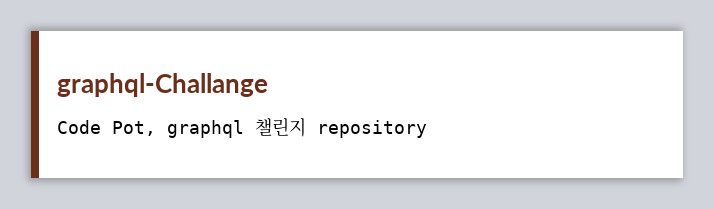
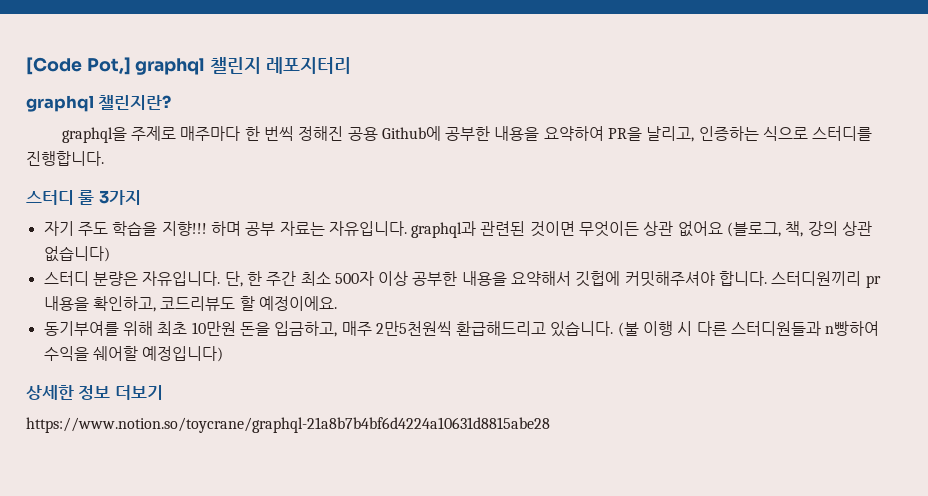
- graphql-Challange
- Code Pot, graphql 챌린지 repository
+ [Code Pot,] graphql 챌린지 레포지터리
+ graphql 챌린지란?
+ graphql을 주제로 매주마다 한 번씩 정해진 공용 Github에 공부한 내용을 요약하여 PR을 날리고, 인증하는 식으로 스터디를 진행합니다.
+ 스터디 룰 3가지
+ 자기 주도 학습을 지향!!! 하며 공부 자료는 자유입니다. graphql과 관련된 것이면 무엇이든 상관 없어요 (블로그, 책, 강의 상관 없습니다)
+ 스터디 분량은 자유입니다. 단, 한 주간 최소 500자 이상 공부한 내용을 요약해서 깃헙에 커밋해주셔야 합니다. 스터디원끼리 pr 내용을 확인하고, 코드리뷰도 할 예정이에요.
+ 동기부여를 위해 최초 10만원 돈을 입금하고, 매주 2만5천원씩 환급해드리고 있습니다. (불 이행 시 다른 스터디원들과 n빵하여 수익을 쉐어할 예정입니다)
+ 상세한 정보 더보기
+ https://www.notion.so/toycrane/graphql-21a8b7b4bf6d4224a10631d8815abe28

